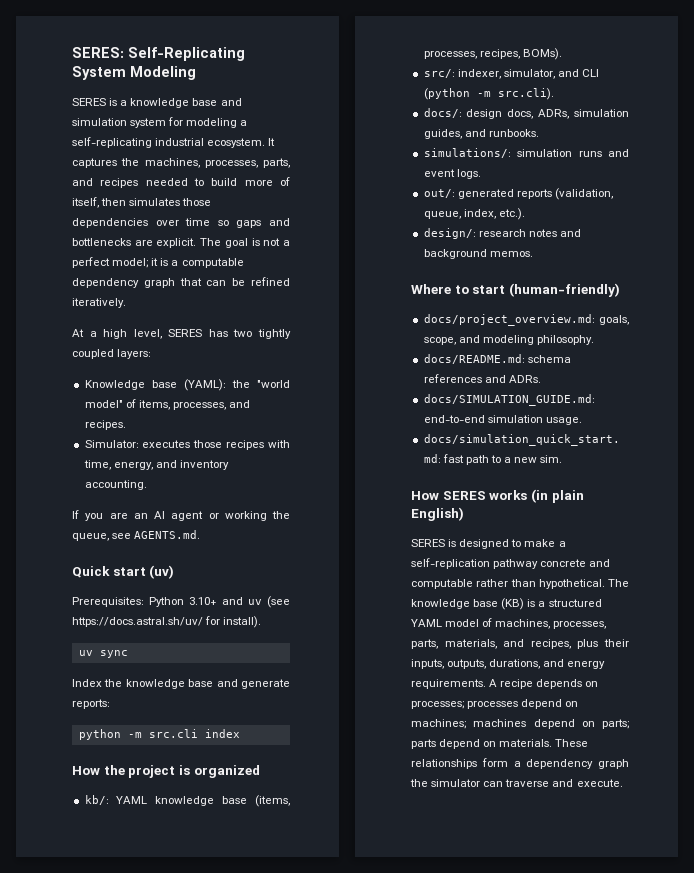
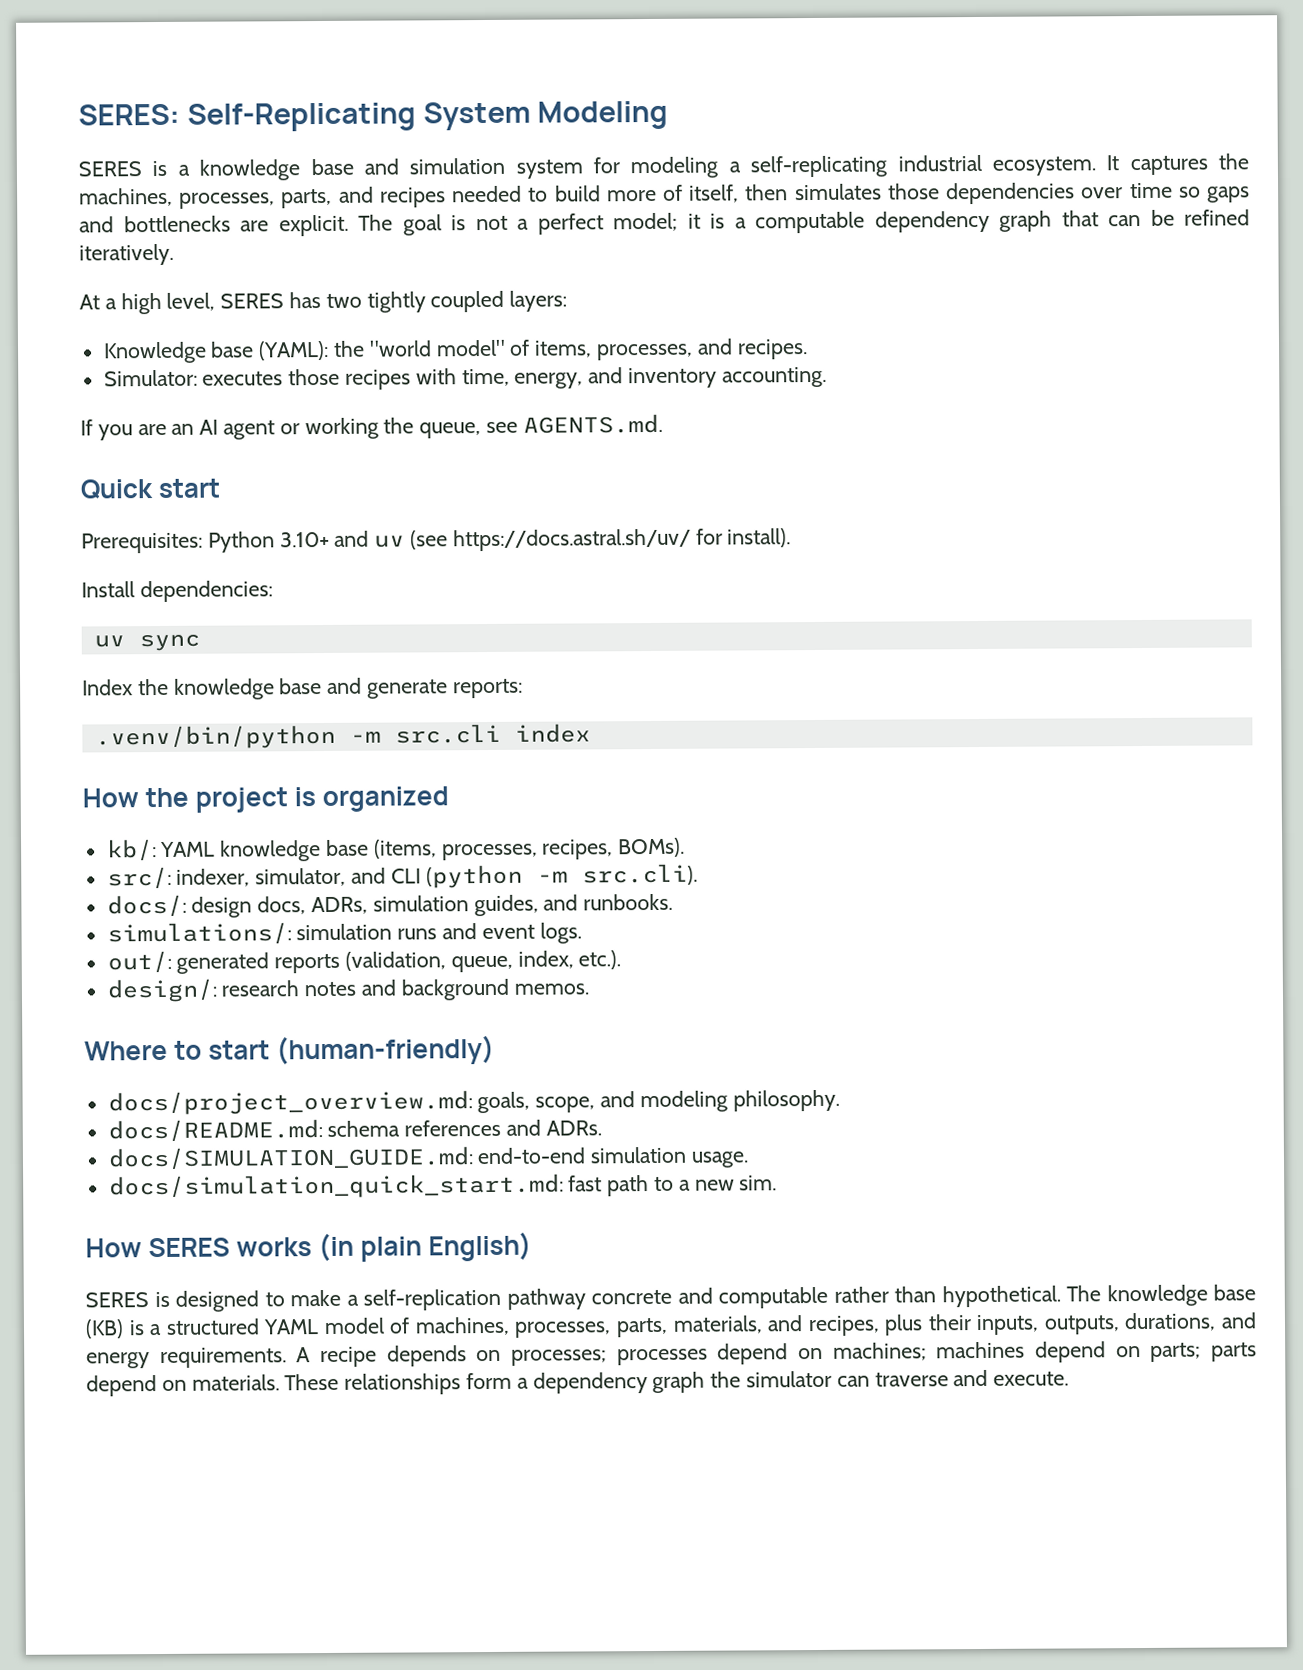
- Quick start (uv)
+ Quick start
+ Install dependencies:
- python -m src.cli index
+ .venv/bin/python -m src.cli index

